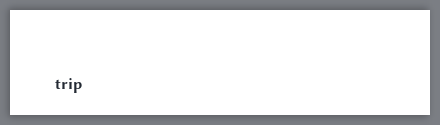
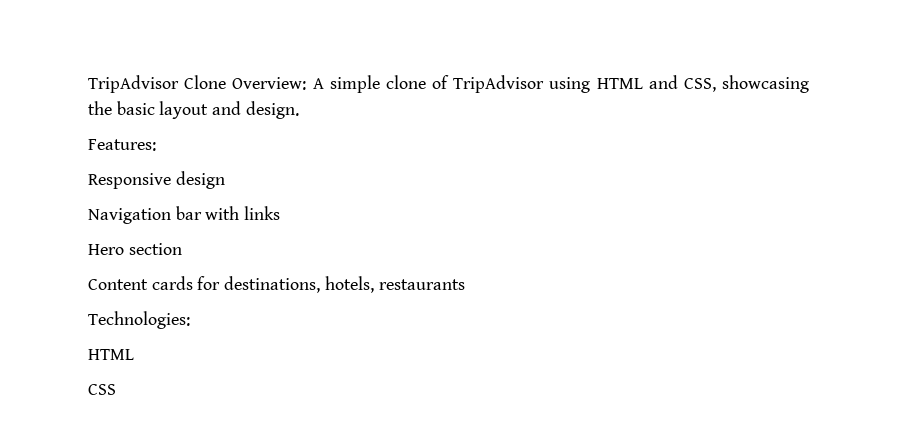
- trip
+ TripAdvisor Clone Overview: A simple clone of TripAdvisor using HTML and CSS, showcasing the basic layout and design.
+ Features:
+ Responsive design
+ Navigation bar with links
+ Hero section
+ Content cards for destinations, hotels, restaurants
+ Technologies:
+ HTML
+ CSS

